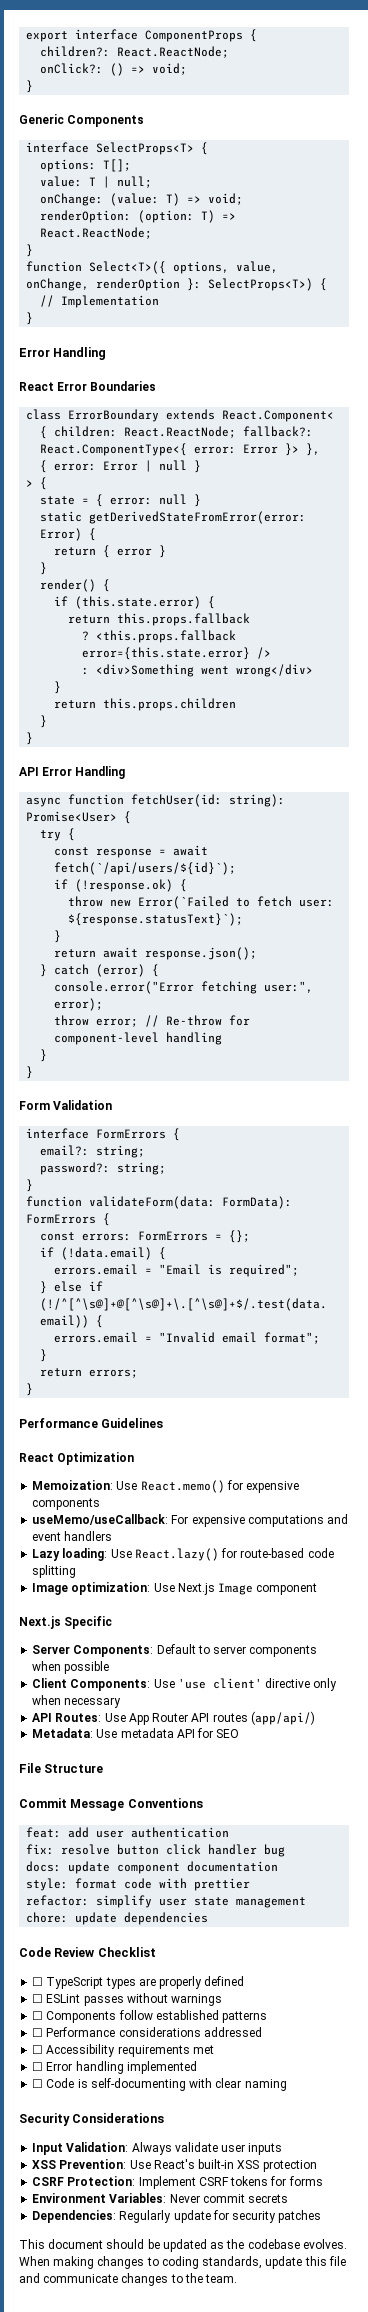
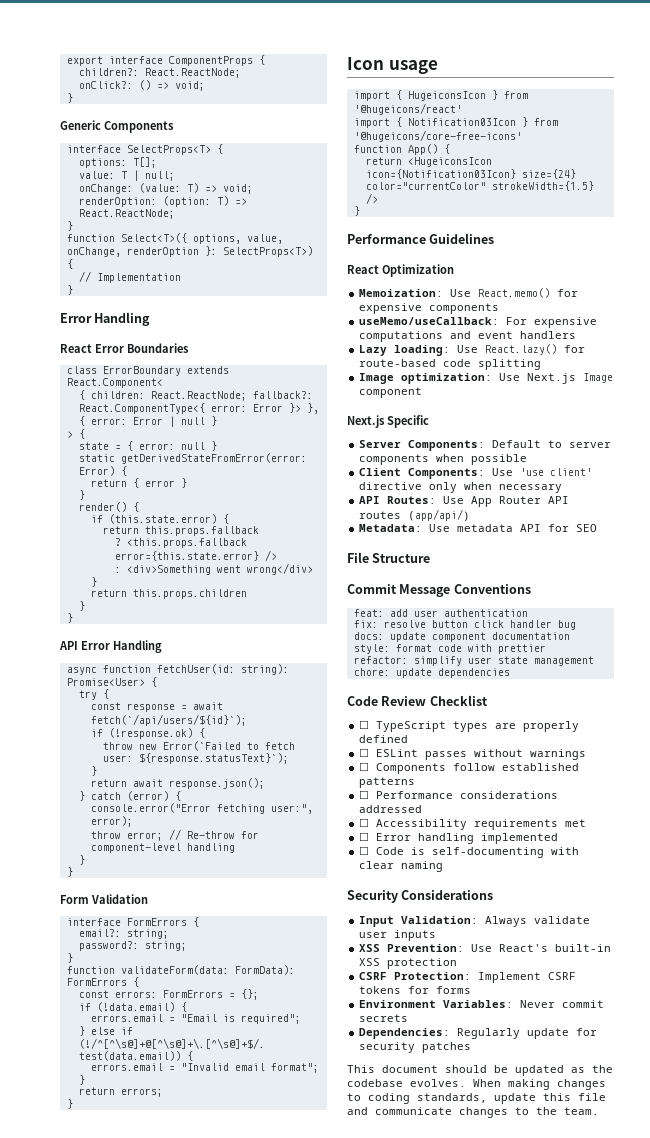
+ Icon usage
+ import { HugeiconsIcon } from '@hugeicons/react'
+ import { Notification03Icon } from '@hugeicons/core-free-icons'
+ function App() {
+ return <HugeiconsIcon icon={Notification03Icon} size={24} color="currentColor" strokeWidth={1.5} />
+ }

